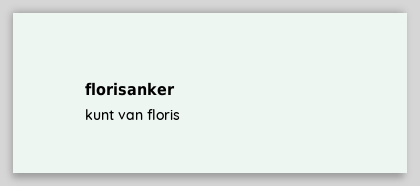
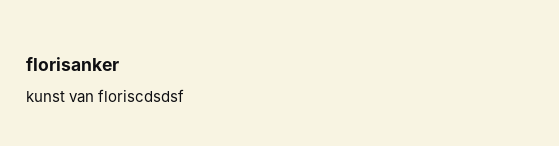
- kunt van floris
+ kunst van floriscdsdsf

